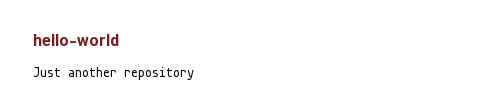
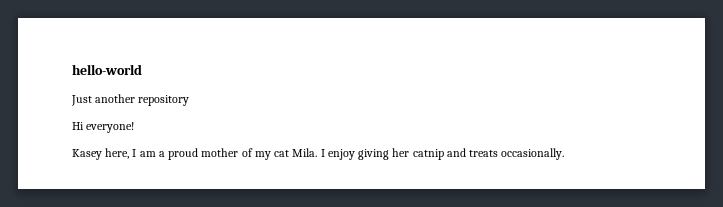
+ Hi everyone!
+ Kasey here, I am a proud mother of my cat Mila. I enjoy giving her catnip and treats occasionally.

